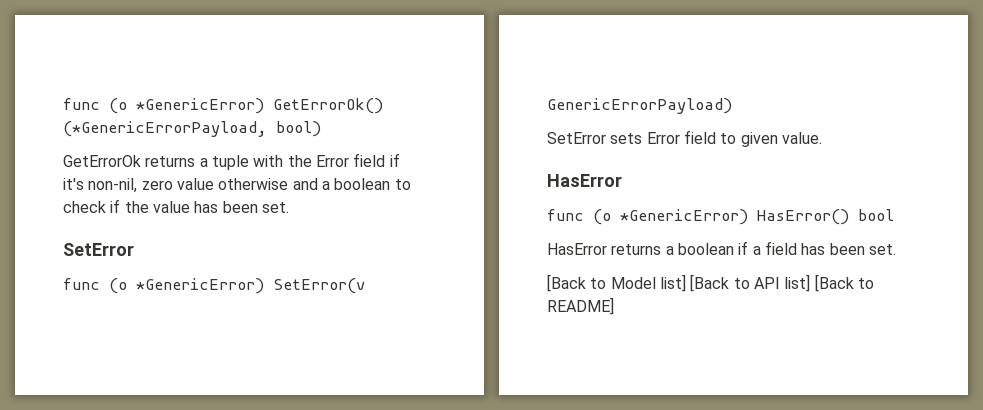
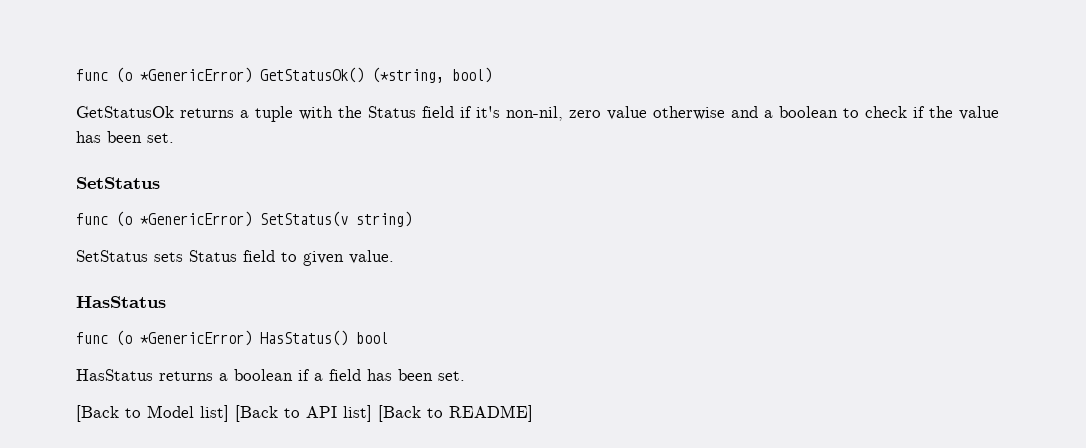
- func (o *GenericError) GetErrorOk() (*GenericErrorPayload, bool)
+ func (o *GenericError) GetStatusOk() (*string, bool)
- GetErrorOk returns a tuple with the Error field if it's non-nil, zero value otherwise and a boolean to check if the value has been set.
- SetError
- func (o *GenericError) SetError(v GenericErrorPayload)
- SetError sets Error field to given value.
- HasError
- func (o *GenericError) HasError() bool
+ GetStatusOk returns a tuple with the Status field if it's non-nil, zero value otherwise and a boolean to check if the value has been set.
+ SetStatus
+ func (o *GenericError) SetStatus(v string)
+ SetStatus sets Status field to given value.
+ HasStatus
+ func (o *GenericError) HasStatus() bool
- HasError returns a boolean if a field has been set.
+ HasStatus returns a boolean if a field has been set.

